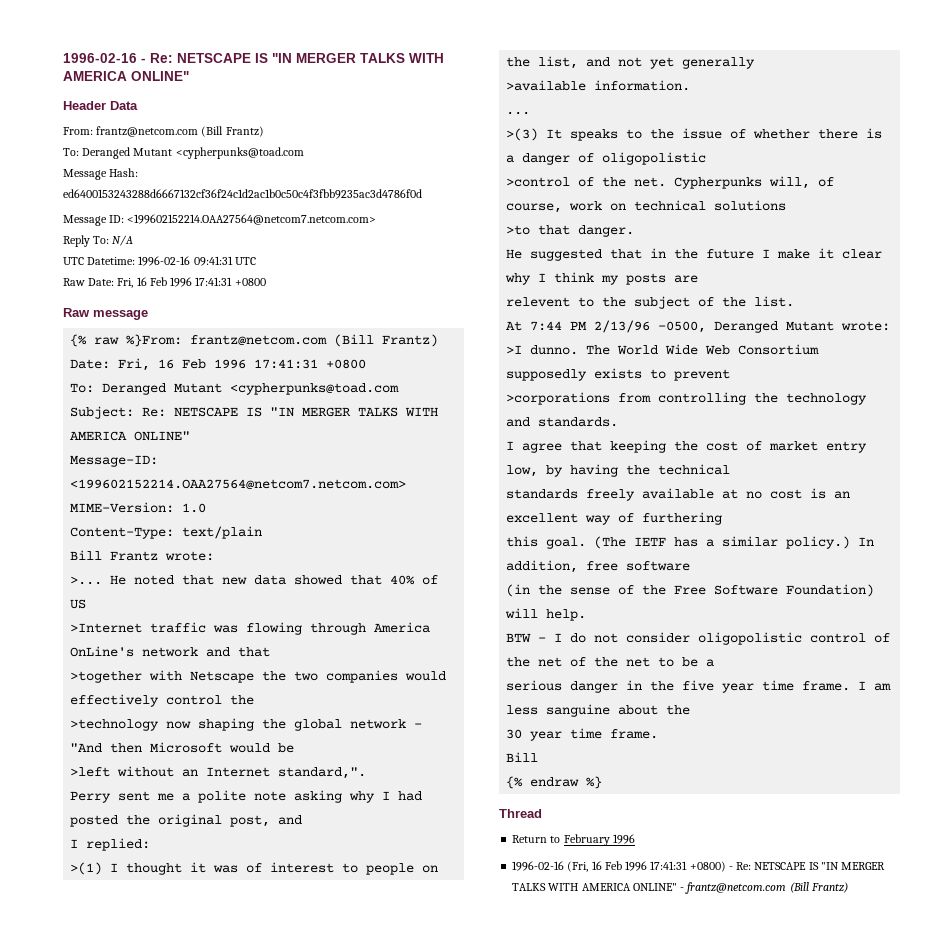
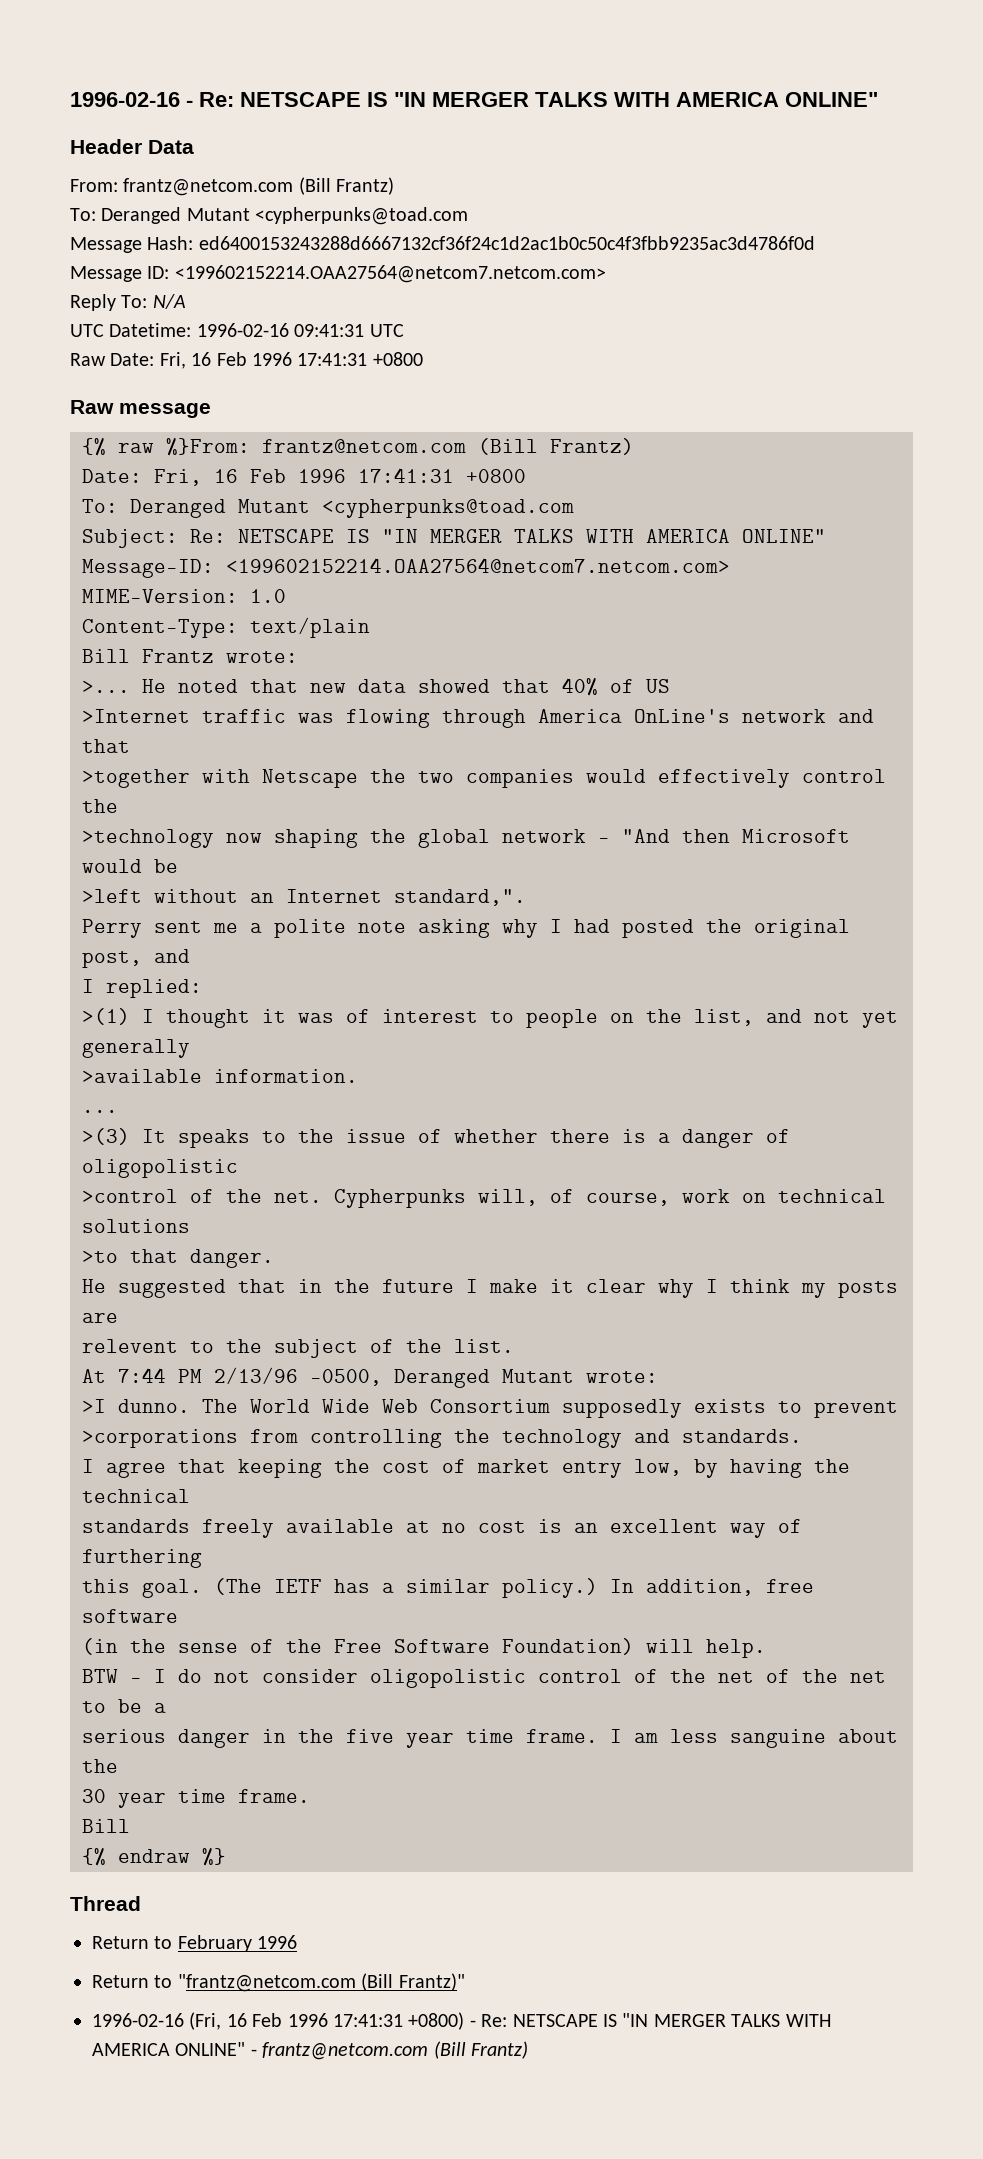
+ Return to "frantz@netcom.com (Bill Frantz)"

